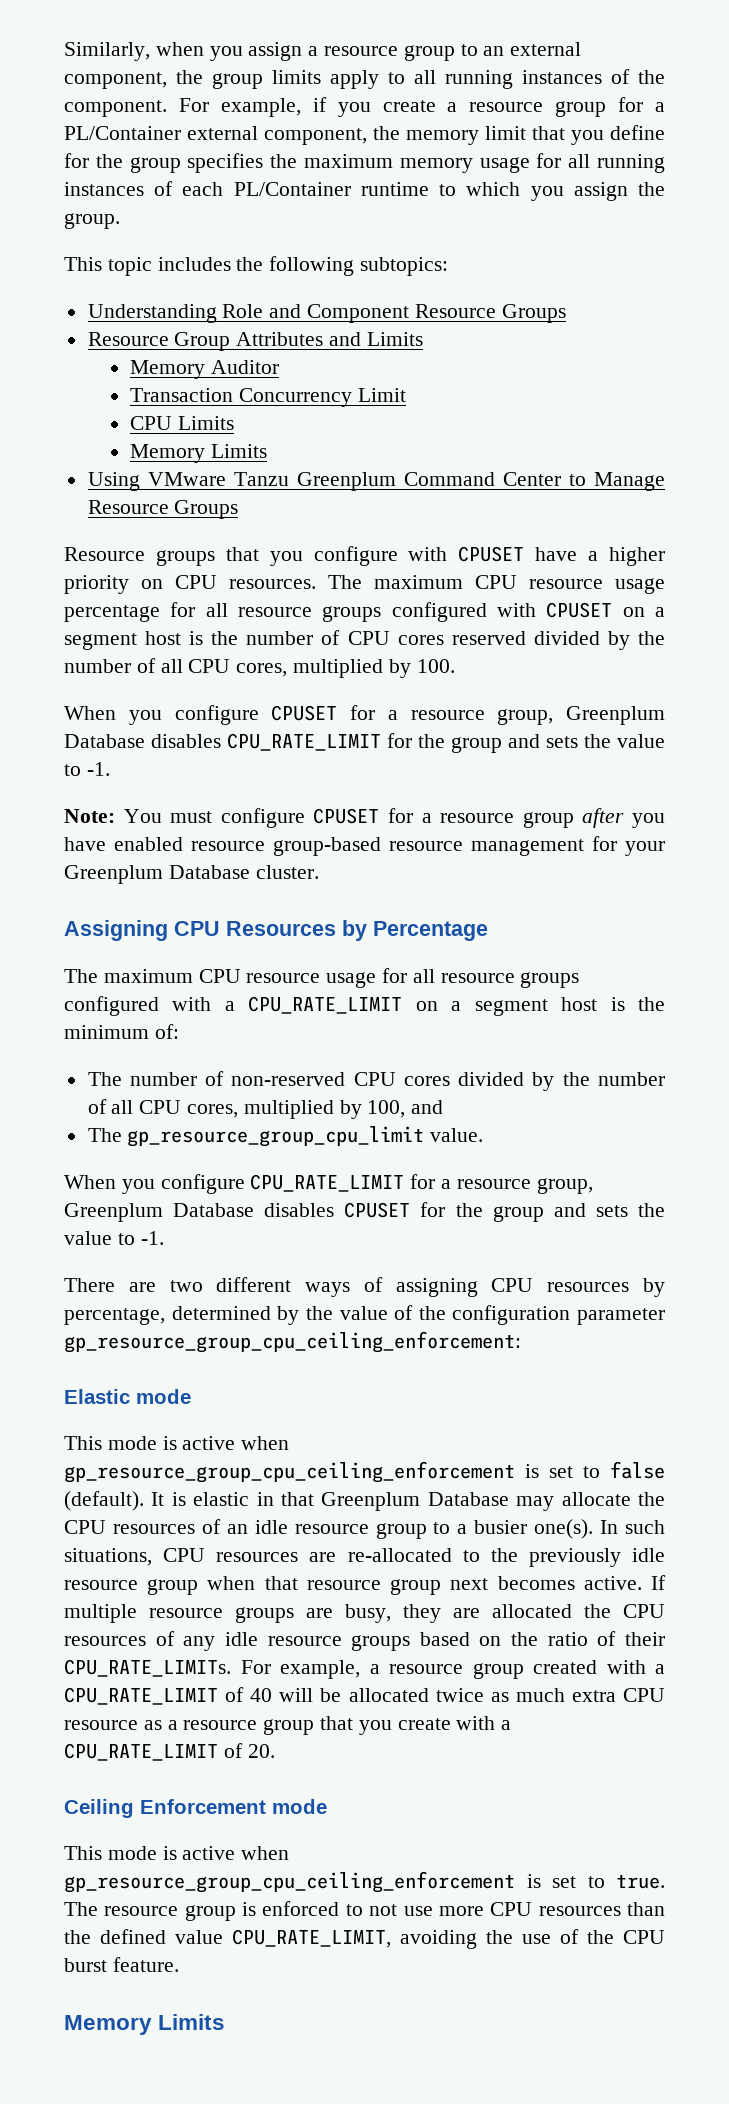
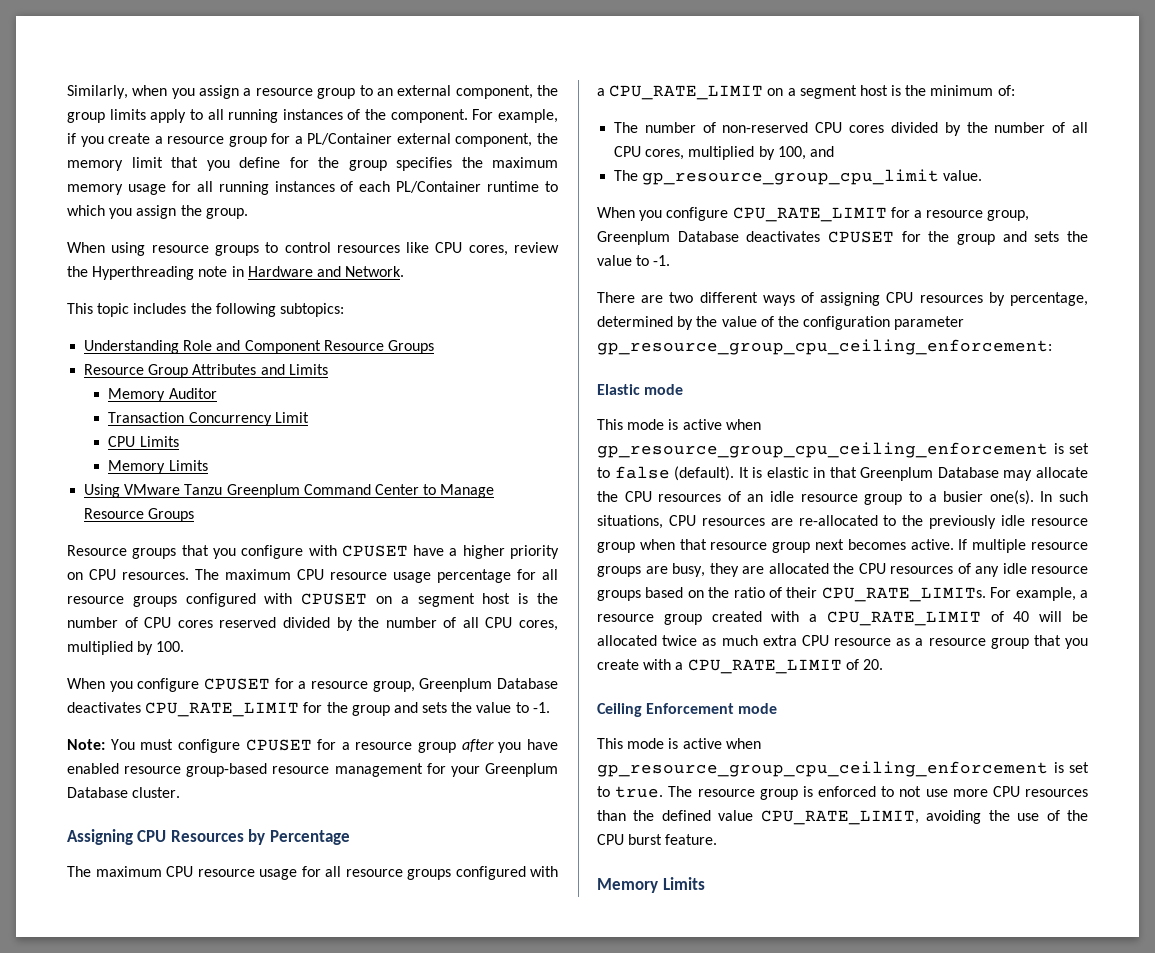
+ When using resource groups to control resources like CPU cores, review the Hyperthreading note in Hardware and Network.
- When you configure CPUSET for a resource group, Greenplum Database disables CPU_RATE_LIMIT for the group and sets the value to -1.
+ When you configure CPUSET for a resource group, Greenplum Database deactivates CPU_RATE_LIMIT for the group and sets the value to -1.
- When you configure CPU_RATE_LIMIT for a resource group, Greenplum Database disables CPUSET for the group and sets the value to -1.
+ When you configure CPU_RATE_LIMIT for a resource group, Greenplum Database deactivates CPUSET for the group and sets the value to -1.

